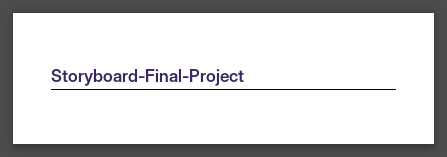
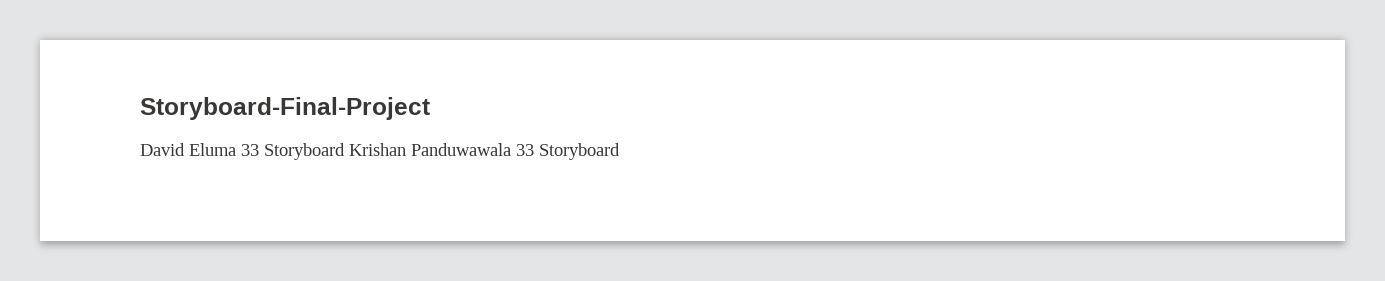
+ David Eluma 33 Storyboard Krishan Panduwawala 33 Storyboard

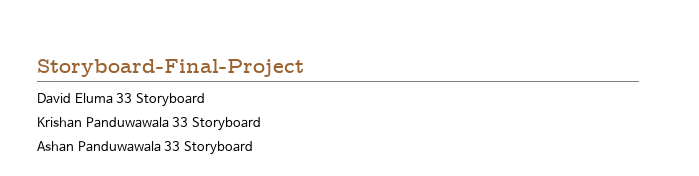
- David Eluma 33 Storyboard Krishan Panduwawala 33 Storyboard
+ David Eluma 33 Storyboard
+ Krishan Panduwawala 33 Storyboard
+ Ashan Panduwawala 33 Storyboard

